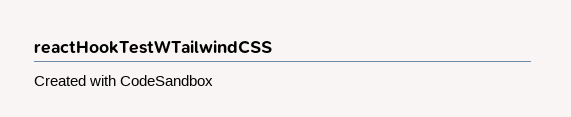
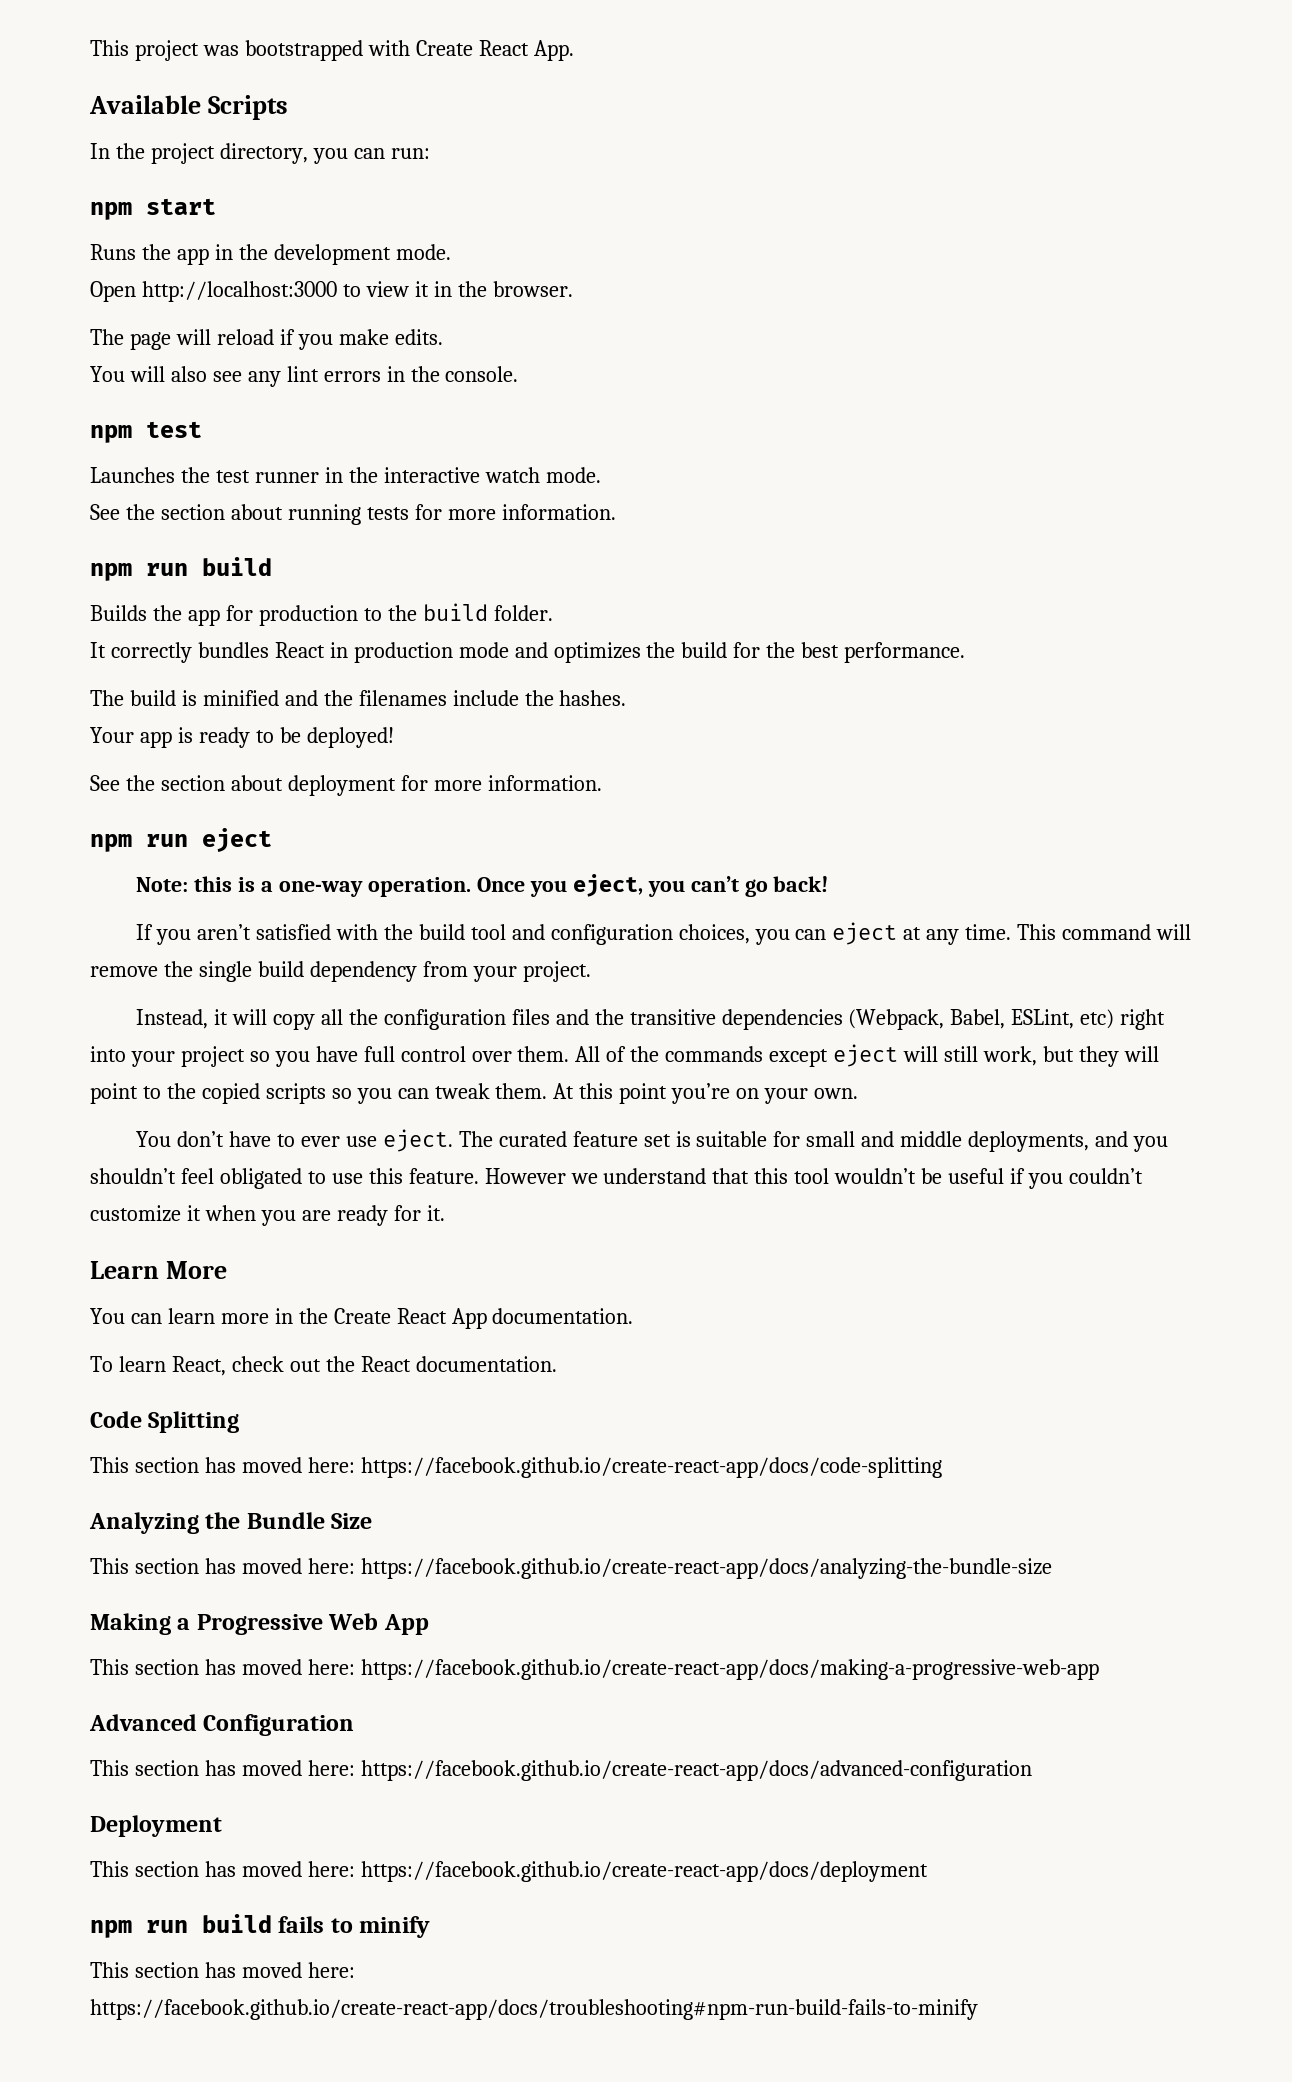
- reactHookTestWTailwindCSS
- Created with CodeSandbox
+ This project was bootstrapped with Create React App.
+ Available Scripts
+ In the project directory, you can run:
+ npm start
+ Runs the app in the development mode.
+ Open http://localhost:3000 to view it in the browser.
+ The page will reload if you make edits.
+ You will also see any lint errors in the console.
+ npm test
+ Launches the test runner in the interactive watch mode.
+ See the section about running tests for more information.
+ npm run build
+ Builds the app for production to the build folder.
+ It correctly bundles React in production mode and optimizes the build for the best performance.
+ The build is minified and the filenames include the hashes.
+ Your app is ready to be deployed!
+ See the section about deployment for more information.
+ npm run eject
+ Note: this is a one-way operation. Once you eject, you can’t go back!
+ If you aren’t satisfied with the build tool and configuration choices, you can eject at any time. This command will remove the single build dependency from your project.
+ Instead, it will copy all the configuration files and the transitive dependencies (Webpack, Babel, ESLint, etc) right into your project so you have full control over them. All of the commands except eject will still work, but they will point to the copied scripts so you can tweak them. At this point you’re on your own.
+ You don’t have to ever use eject. The curated feature set is suitable for small and middle deployments, and you shouldn’t feel obligated to use this feature. However we understand that this tool wouldn’t be useful if you couldn’t customize it when you are ready for it.
+ Learn More
+ You can learn more in the Create React App documentation.
+ To learn React, check out the React documentation.
+ Code Splitting
+ This section has moved here: https://facebook.github.io/create-react-app/docs/code-splitting
+ Analyzing the Bundle Size
+ This section has moved here: https://facebook.github.io/create-react-app/docs/analyzing-the-bundle-size
+ Making a Progressive Web App
+ This section has moved here: https://facebook.github.io/create-react-app/docs/making-a-progressive-web-app
+ Advanced Configuration
+ This section has moved here: https://facebook.github.io/create-react-app/docs/advanced-configuration
+ Deployment
+ This section has moved here: https://facebook.github.io/create-react-app/docs/deployment
+ npm run build fails to minify
+ This section has moved here: https://facebook.github.io/create-react-app/docs/troubleshooting#npm-run-build-fails-to-minify

